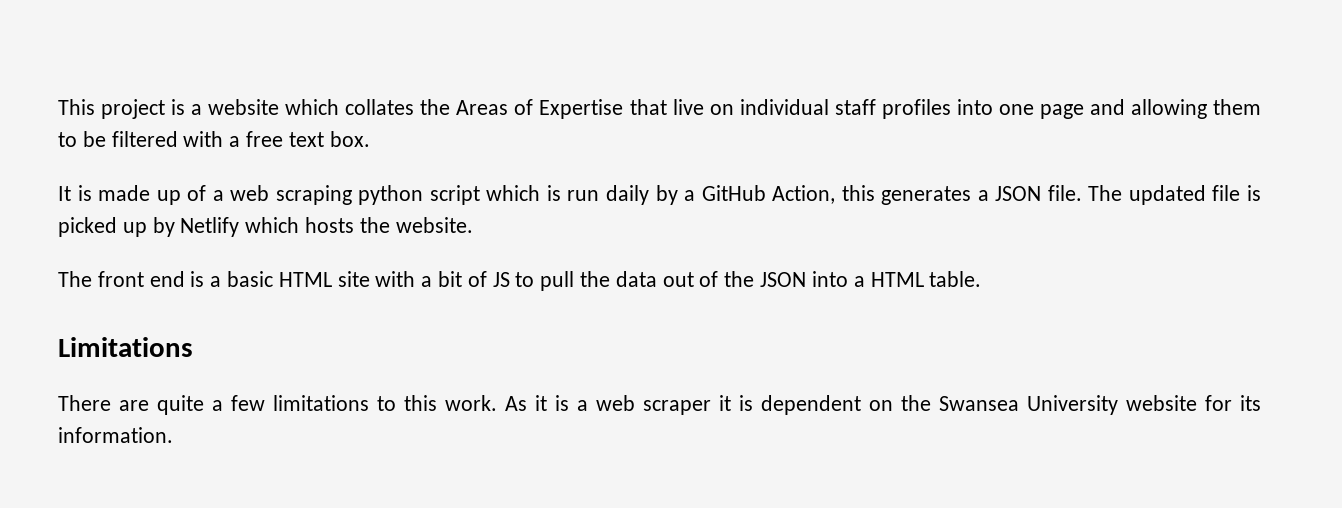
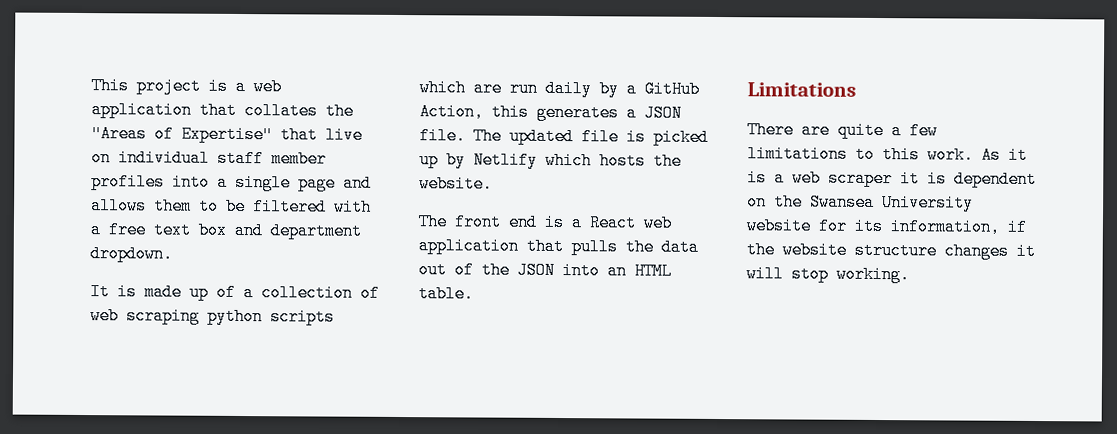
- This project is a website which collates the Areas of Expertise that live on individual staff profiles into one page and allowing them to be filtered with a free text box.
+ This project is a web application that collates the "Areas of Expertise" that live on individual staff member profiles into a single page and allows them to be filtered with a free text box and department dropdown.
- It is made up of a web scraping python script which is run daily by a GitHub Action, this generates a JSON file.
+ It is made up of a collection of web scraping python scripts which are run daily by a GitHub Action, this generates a JSON file.
- The front end is a basic HTML site with a bit of JS to pull the data out of the JSON into a HTML table.
+ The front end is a React web application that pulls the data out of the JSON into an HTML table.
- As it is a web scraper it is dependent on the Swansea University website for its information.
+ As it is a web scraper it is dependent on the Swansea University website for its information, if the website structure changes it will stop working.

